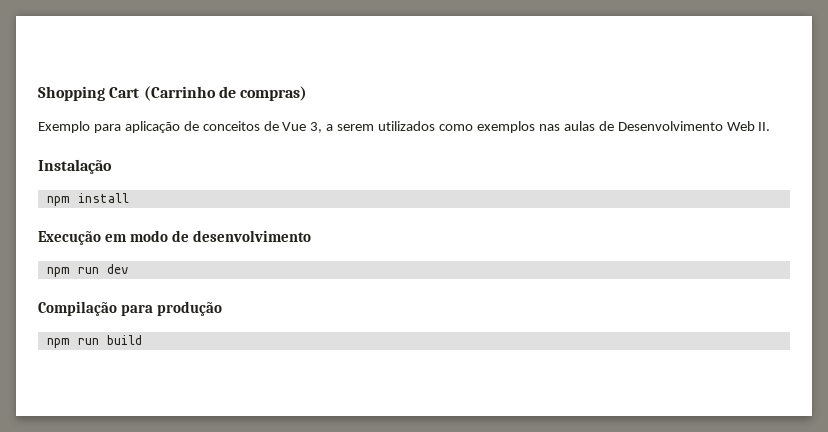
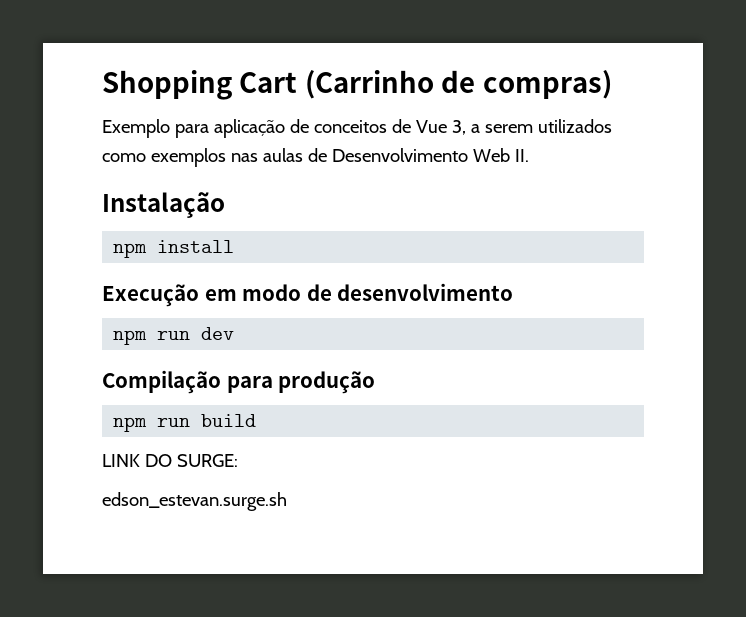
+ LINK DO SURGE:
+ edson_estevan.surge.sh

